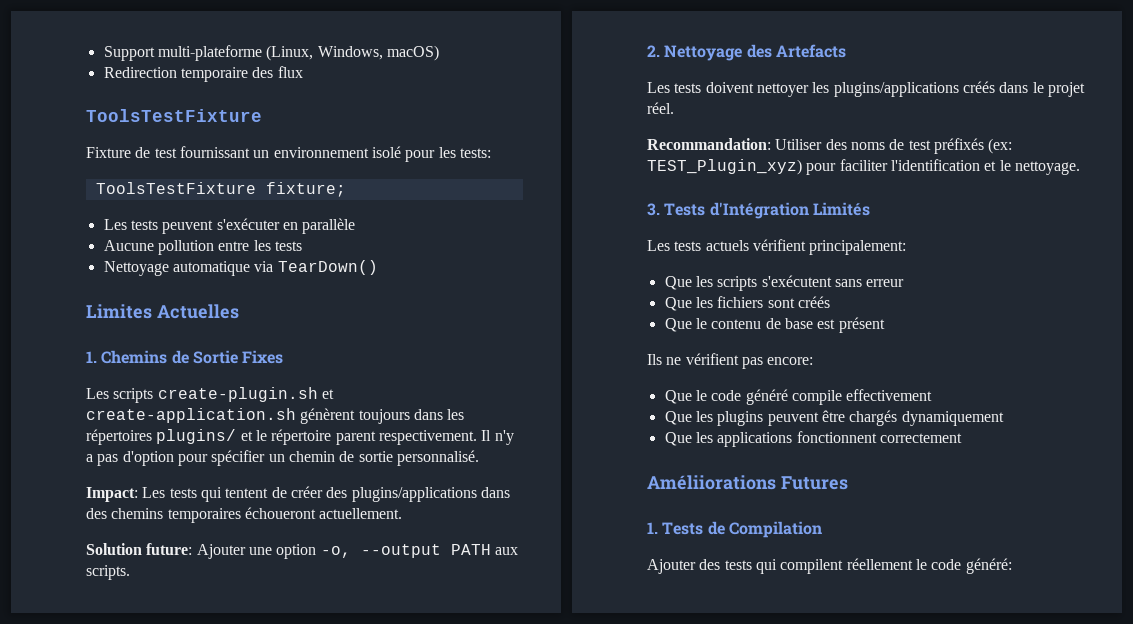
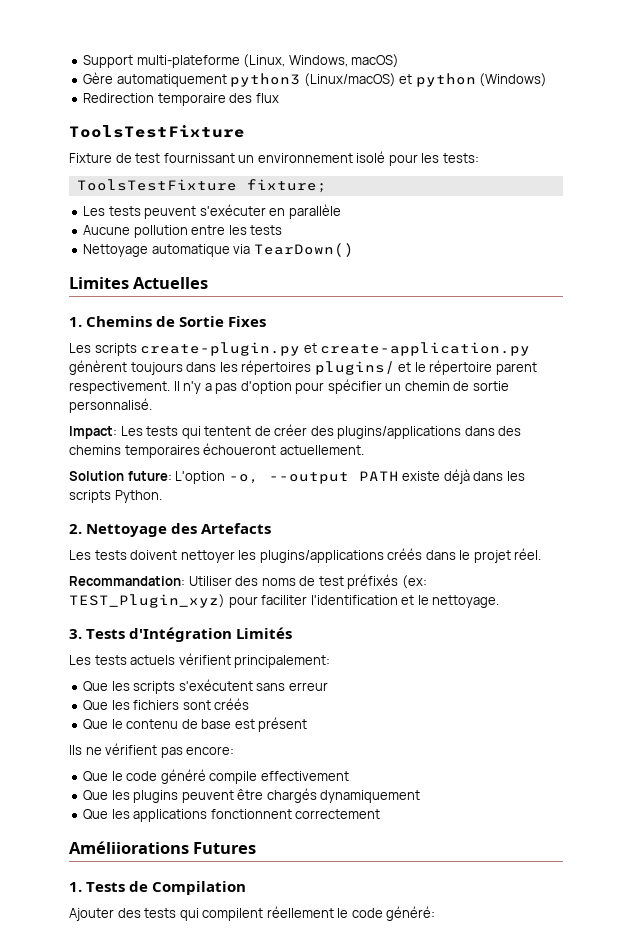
+ Gère automatiquement python3 (Linux/macOS) et python (Windows)
- Les scripts create-plugin.sh et create-application.sh génèrent toujours dans les répertoires plugins/ et le répertoire parent respectivement.
+ Les scripts create-plugin.py et create-application.py génèrent toujours dans les répertoires plugins/ et le répertoire parent respectivement.
- Solution future: Ajouter une option -o, --output PATH aux scripts.
+ Solution future: L'option -o, --output PATH existe déjà dans les scripts Python.

